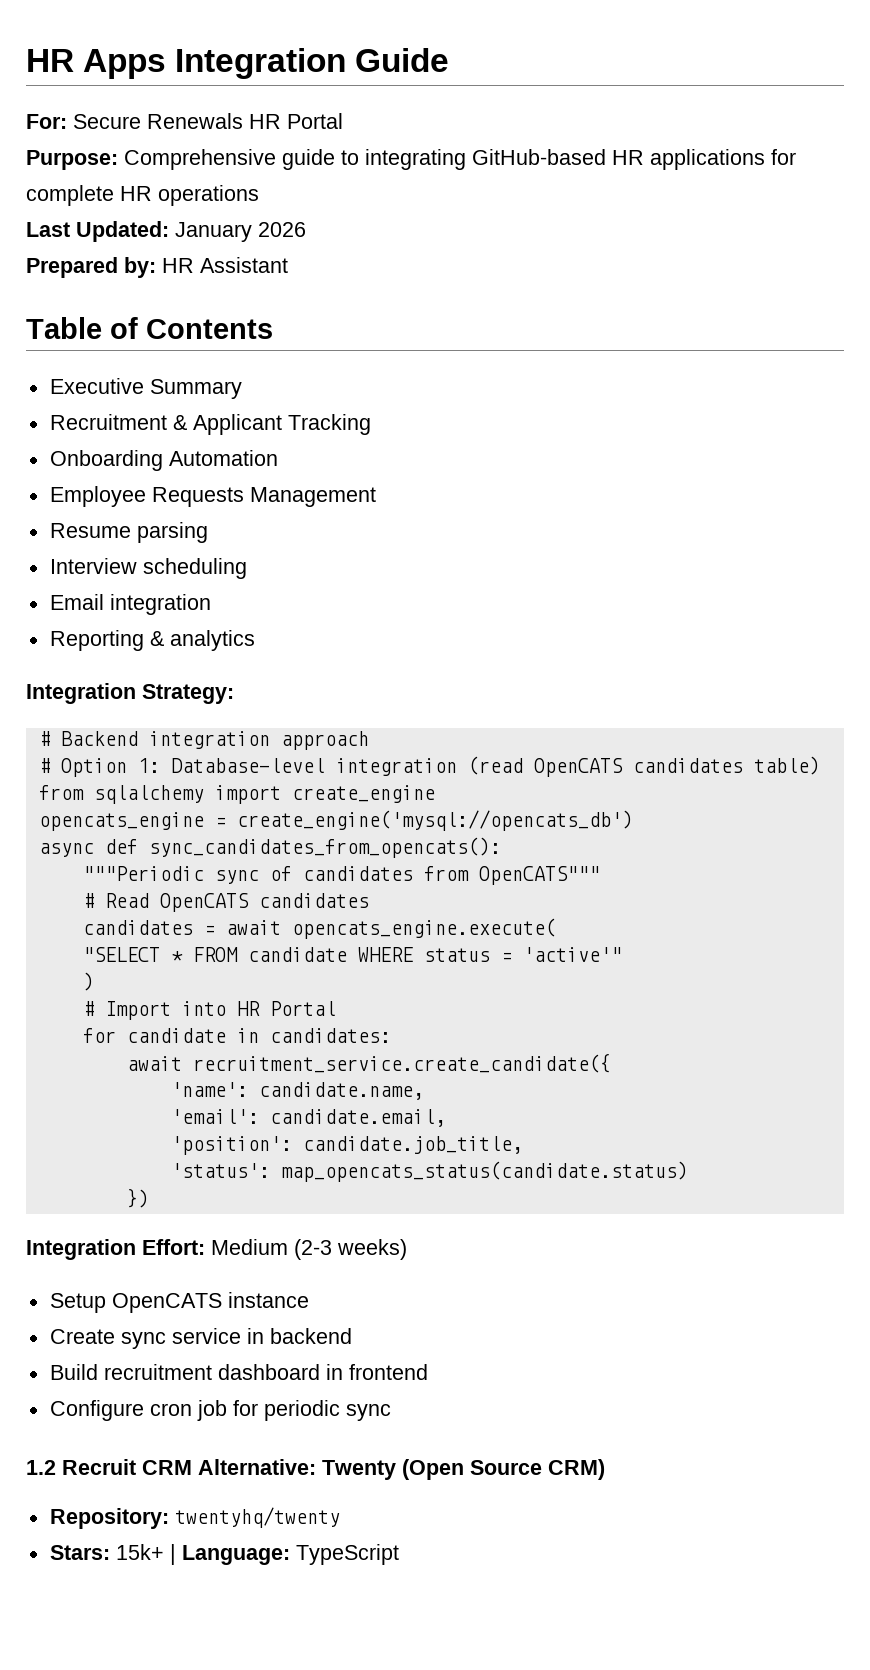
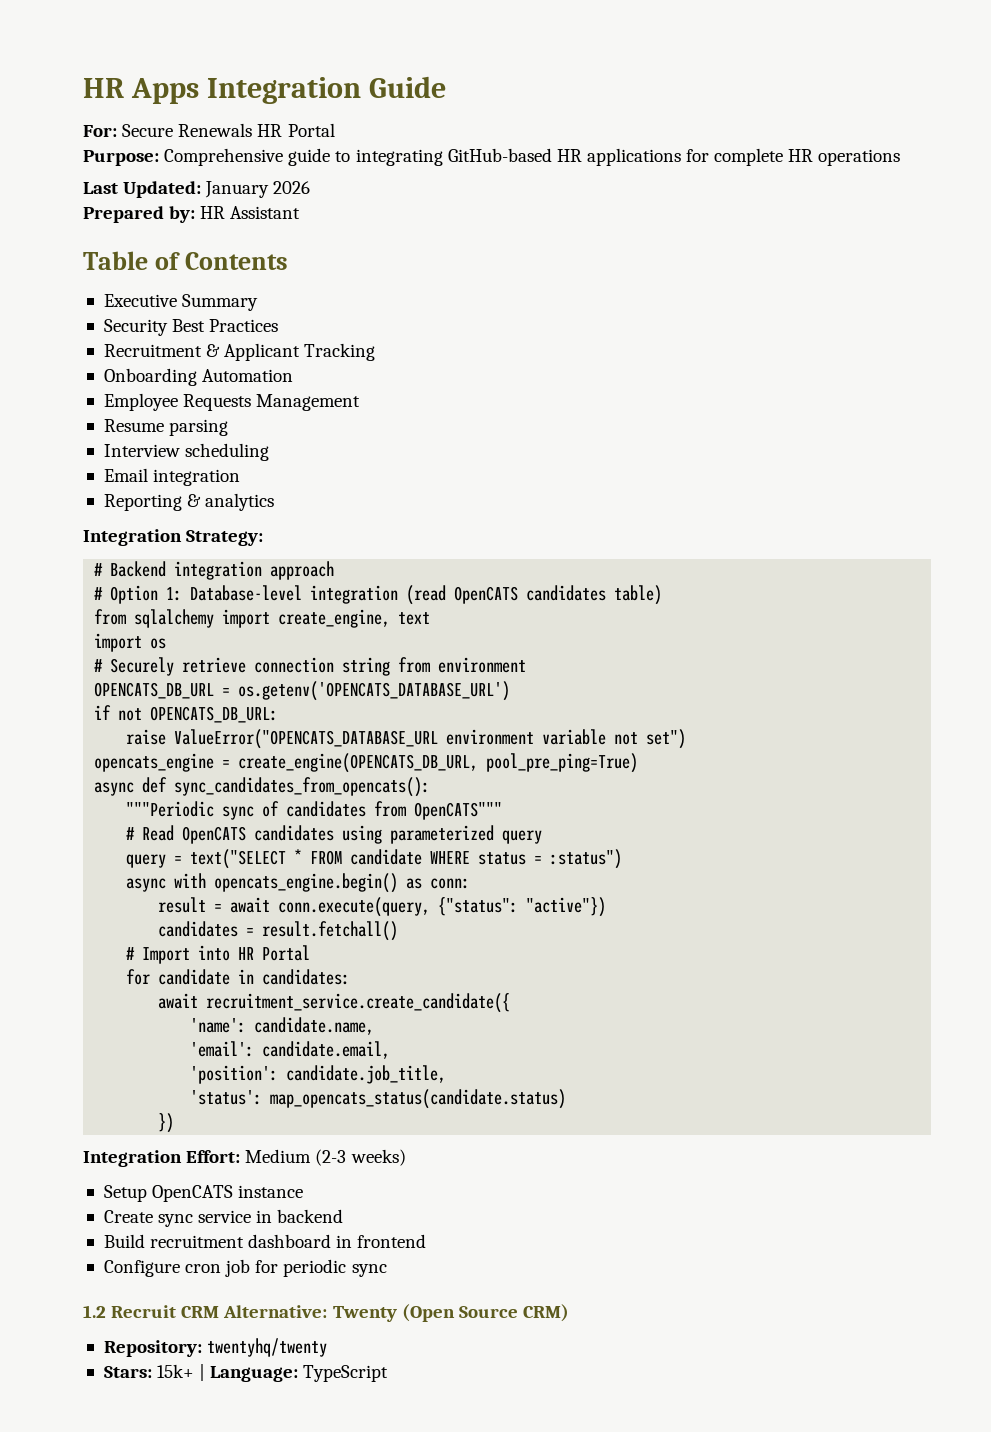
+ Security Best Practices
- from sqlalchemy import create_engine
+ from sqlalchemy import create_engine, text
+ import os
+ # Securely retrieve connection string from environment
+ OPENCATS_DB_URL = os.getenv('OPENCATS_DATABASE_URL')
+ if not OPENCATS_DB_URL:
+ raise ValueError("OPENCATS_DATABASE_URL environment variable not set")
- opencats_engine = create_engine('mysql://opencats_db')
+ opencats_engine = create_engine(OPENCATS_DB_URL, pool_pre_ping=True)
- # Read OpenCATS candidates
- candidates = await opencats_engine.execute(
- "SELECT * FROM candidate WHERE status = 'active'"
- )
+ # Read OpenCATS candidates using parameterized query
+ query = text("SELECT * FROM candidate WHERE status = :status")
+ async with opencats_engine.begin() as conn:
+ result = await conn.execute(query, {"status": "active"})
+ candidates = result.fetchall()

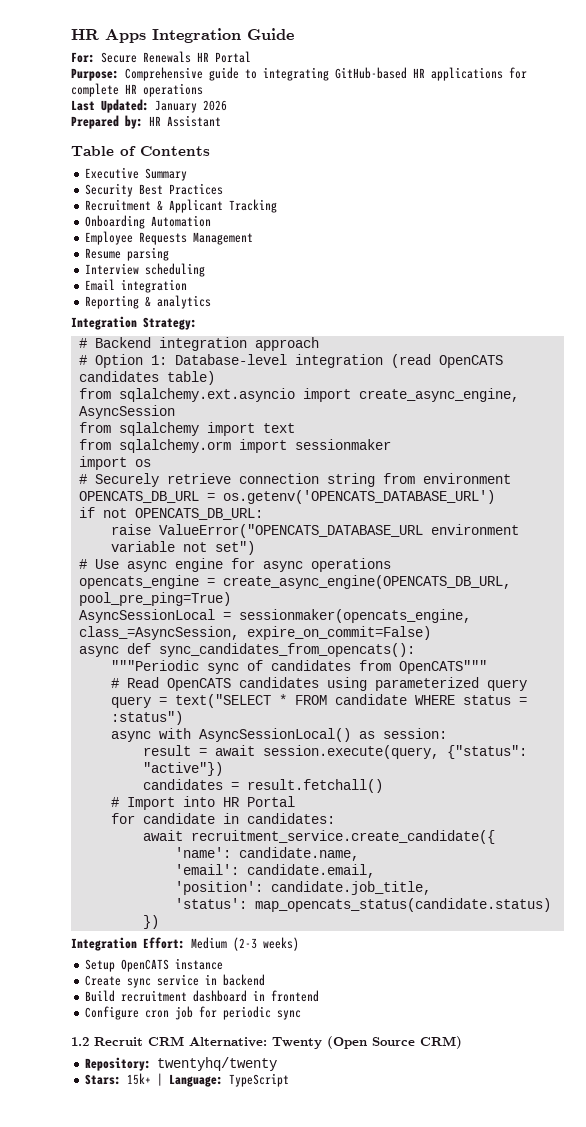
+ from sqlalchemy.ext.asyncio import create_async_engine, AsyncSession
- from sqlalchemy import create_engine, text
+ from sqlalchemy import text
+ from sqlalchemy.orm import sessionmaker
+ # Use async engine for async operations
- opencats_engine = create_engine(OPENCATS_DB_URL, pool_pre_ping=True)
+ opencats_engine = create_async_engine(OPENCATS_DB_URL, pool_pre_ping=True)
+ AsyncSessionLocal = sessionmaker(opencats_engine, class_=AsyncSession, expire_on_commit=False)
- async with opencats_engine.begin() as conn:
+ async with AsyncSessionLocal() as session:
- result = await conn.execute(query, {"status": "active"})
+ result = await session.execute(query, {"status": "active"})

